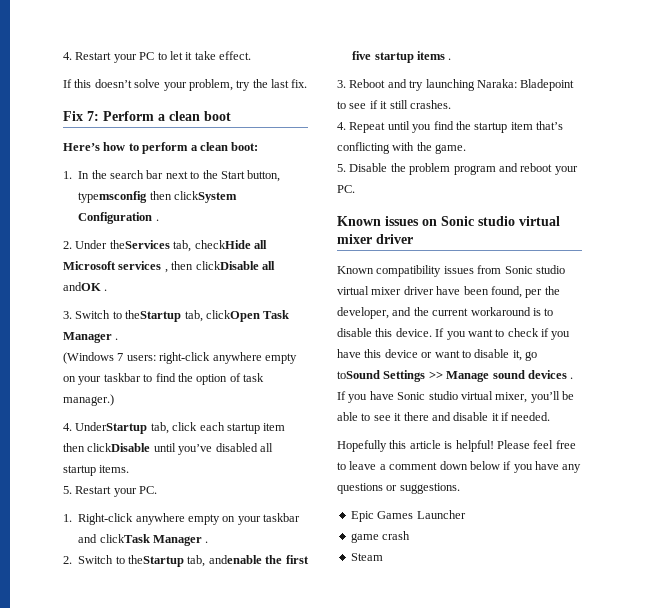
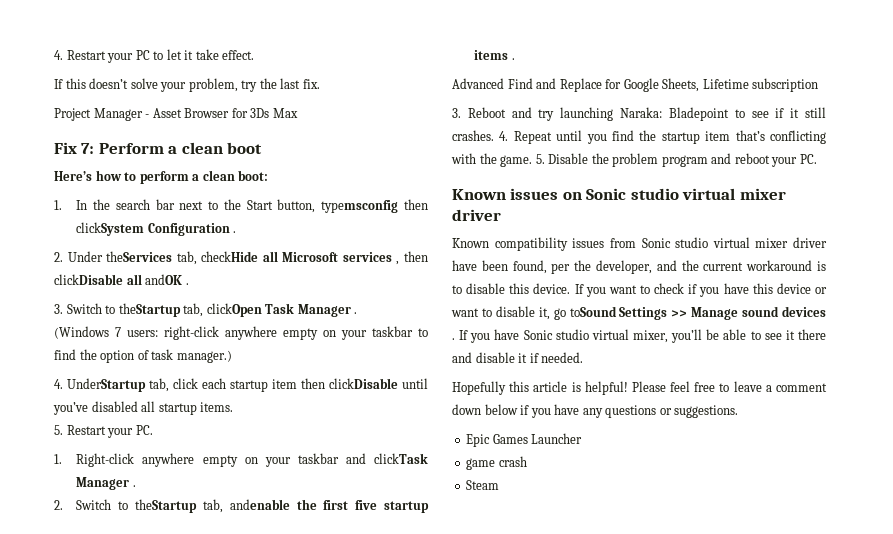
+ Project Manager - Asset Browser for 3Ds Max
+ Advanced Find and Replace for Google Sheets, Lifetime subscription
- 3. Reboot and try launching Naraka: Bladepoint to see if it still crashes.
- 4. Repeat until you find the startup item that’s conflicting with the game.
- 5. Disable the problem program and reboot your PC.
+ 3. Reboot and try launching Naraka: Bladepoint to see if it still crashes. 4. Repeat until you find the startup item that’s conflicting with the game. 5. Disable the problem program and reboot your PC.

